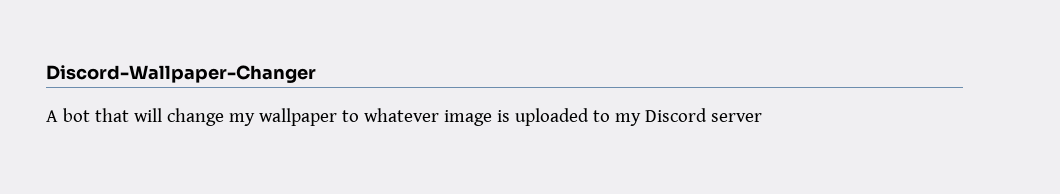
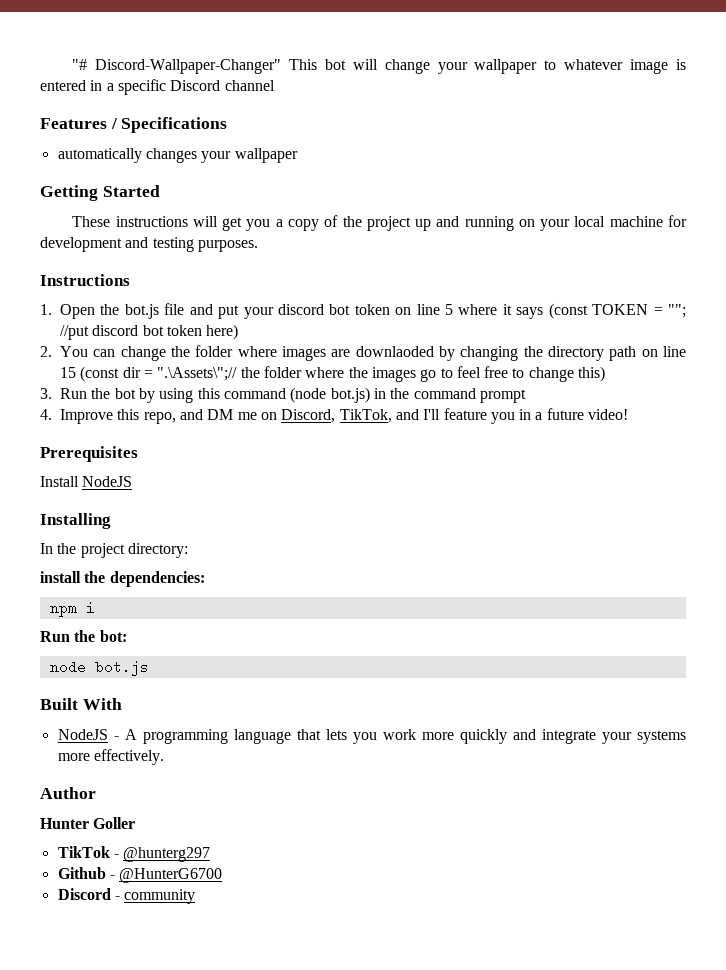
- Discord-Wallpaper-Changer
- A bot that will change my wallpaper to whatever image is uploaded to my Discord server
+ "# Discord-Wallpaper-Changer" This bot will change your wallpaper to whatever image is entered in a specific Discord channel
+ Features / Specifications
+ automatically changes your wallpaper
+ Getting Started
+ These instructions will get you a copy of the project up and running on your local machine for development and testing purposes.
+ Instructions
+ 1. Open the bot.js file and put your discord bot token on line 5 where it says (const TOKEN = ""; //put discord bot token here)
+ 2. You can change the folder where images are downlaoded by changing the directory path on line 15 (const dir = ".\Assets\";// the folder where the images go to feel free to change this)
+ 3. Run the bot by using this command (node bot.js) in the command prompt
+ 4. Improve this repo, and DM me on Discord, TikTok, and I'll feature you in a future video!
+ Prerequisites
+ Install NodeJS
+ Installing
+ In the project directory:
+ install the dependencies:
+ npm i
+ Run the bot:
+ node bot.js
+ Built With
+ NodeJS - A programming language that lets you work more quickly and integrate your systems more effectively.
+ Author
+ Hunter Goller
+ TikTok - @hunterg297
+ Github - @HunterG6700
+ Discord - community

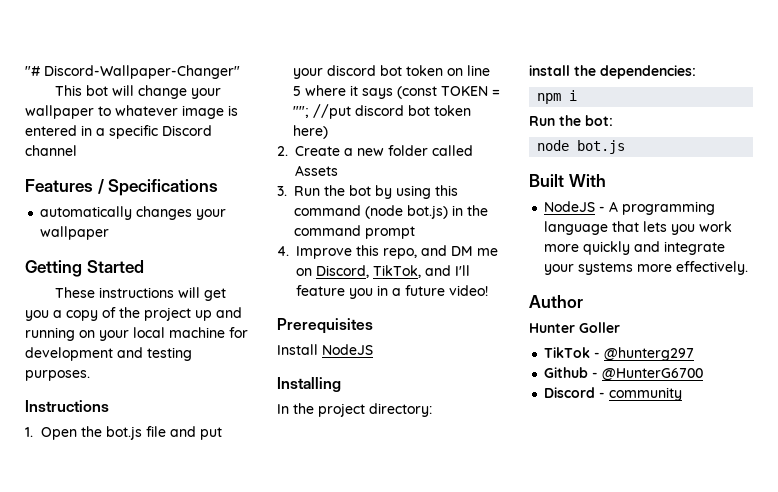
- "# Discord-Wallpaper-Changer" This bot will change your wallpaper to whatever image is entered in a specific Discord channel
+ "# Discord-Wallpaper-Changer"
+ This bot will change your wallpaper to whatever image is entered in a specific Discord channel
- 2. You can change the folder where images are downlaoded by changing the directory path on line 15 (const dir = ".\Assets\";// the folder where the images go to feel free to change this)
+ 2. Create a new folder called Assets

